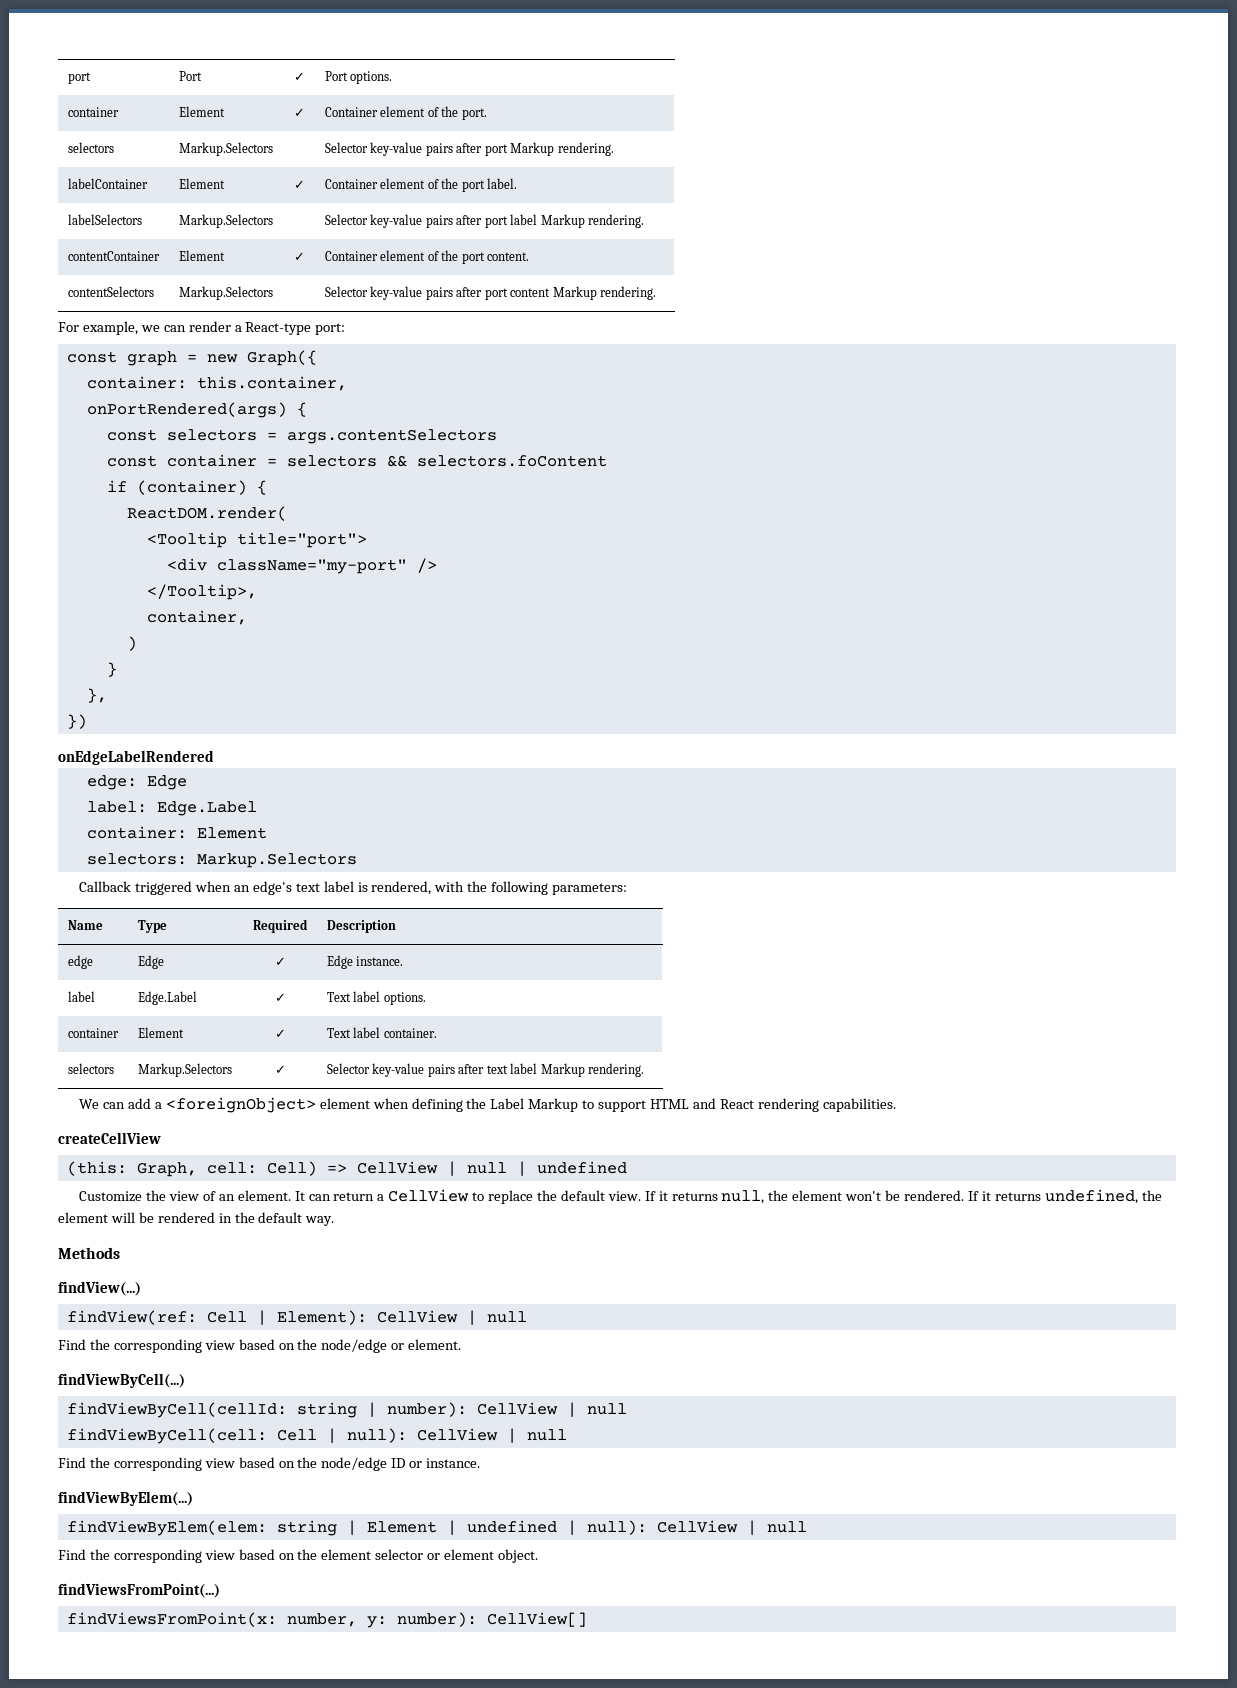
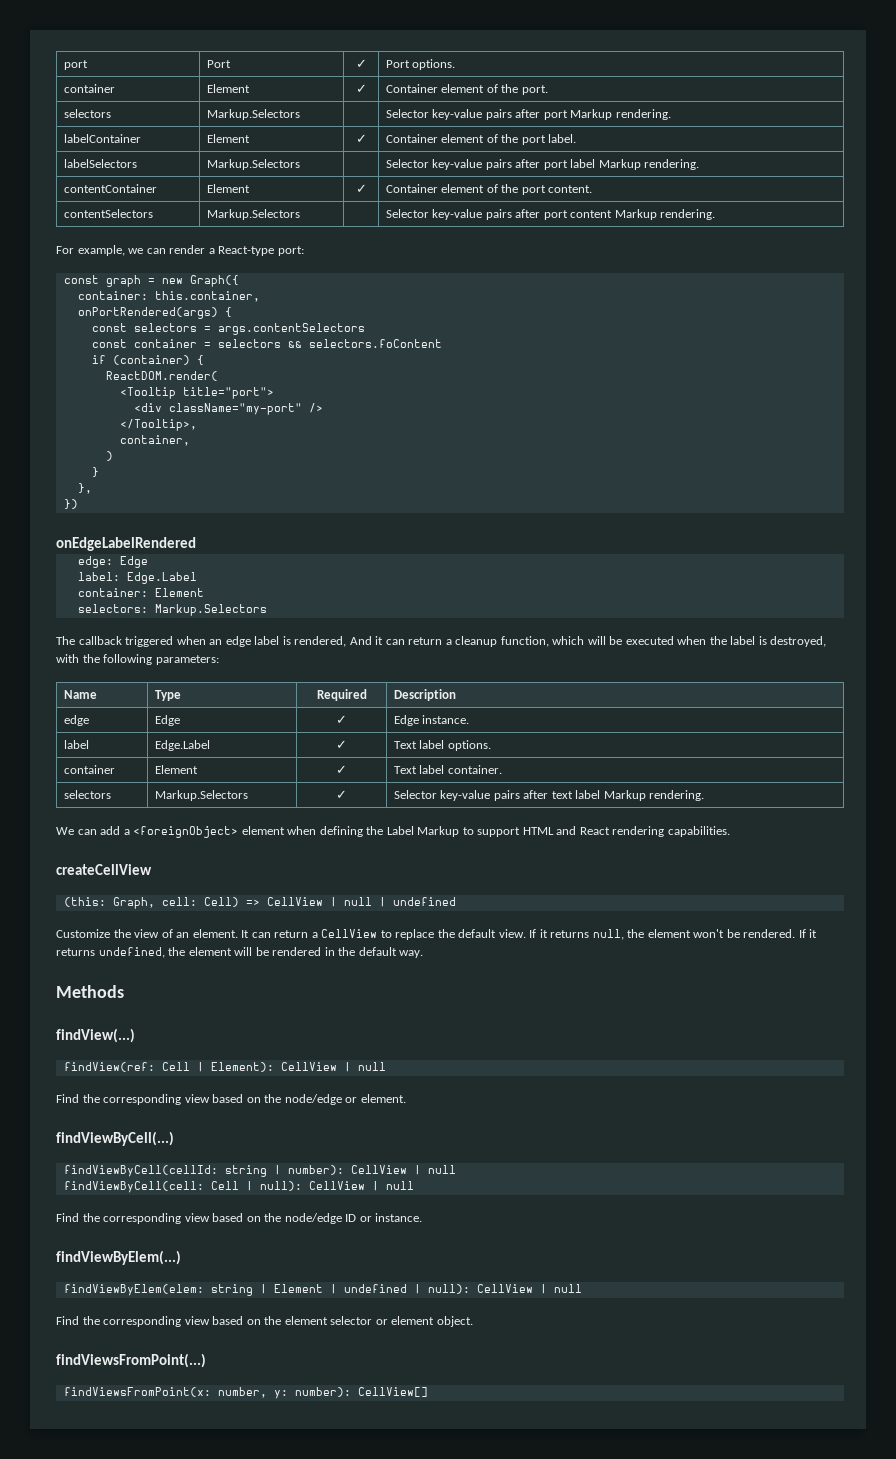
- Callback triggered when an edge's text label is rendered, with the following parameters:
+ The callback triggered when an edge label is rendered, And it can return a cleanup function, which will be executed when the label is destroyed, with the following parameters:

